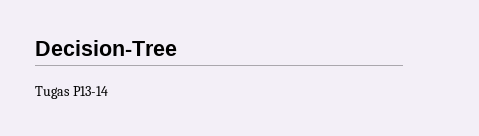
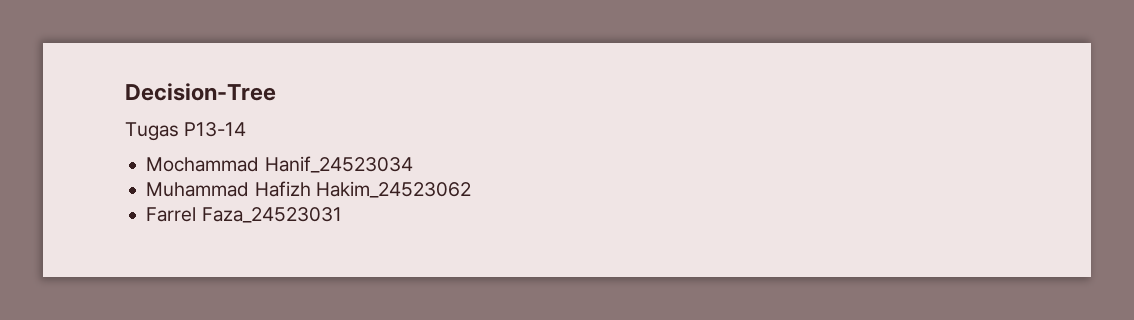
+ Mochammad Hanif_24523034
+ Muhammad Hafizh Hakim_24523062
+ Farrel Faza_24523031

